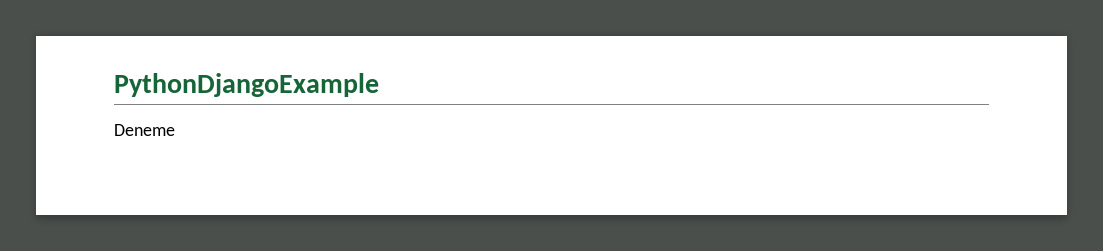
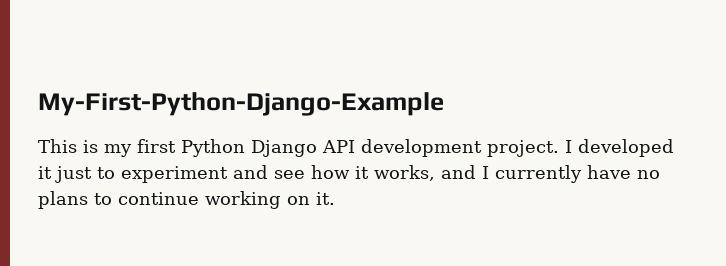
- PythonDjangoExample
- Deneme
+ My-First-Python-Django-Example
+ This is my first Python Django API development project. I developed it just to experiment and see how it works, and I currently have no plans to continue working on it.

